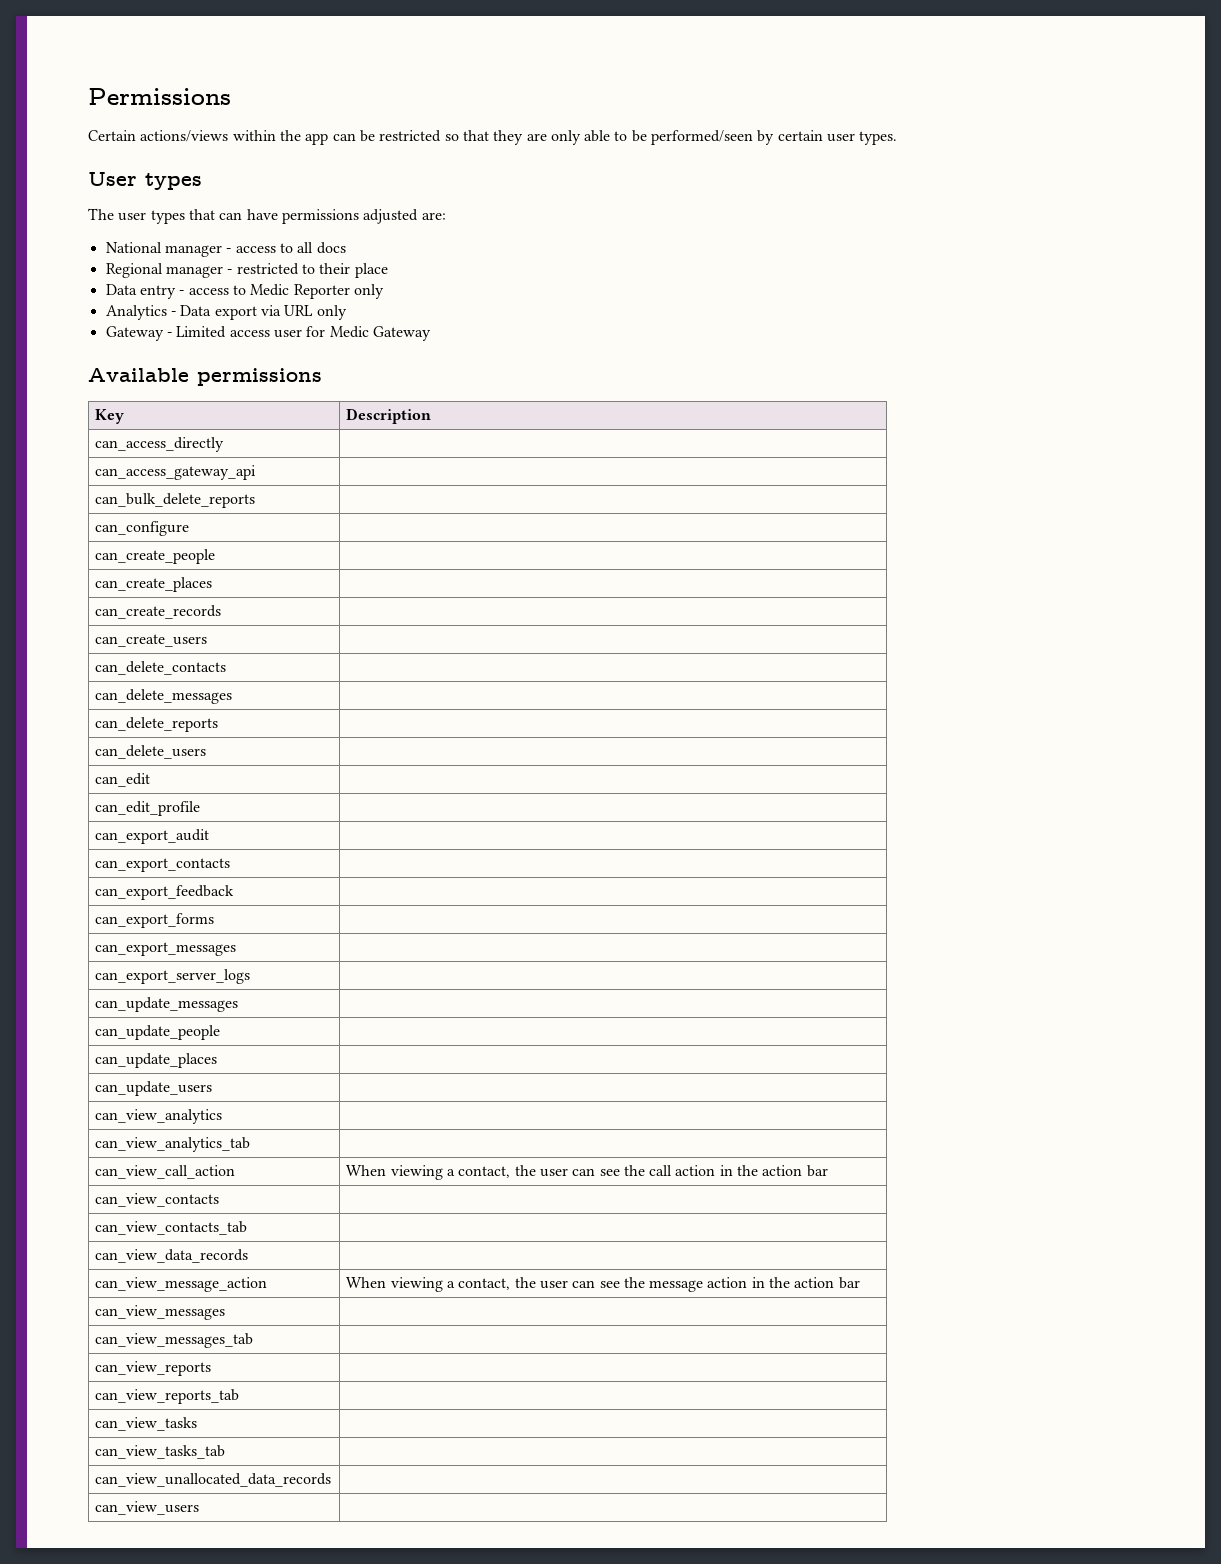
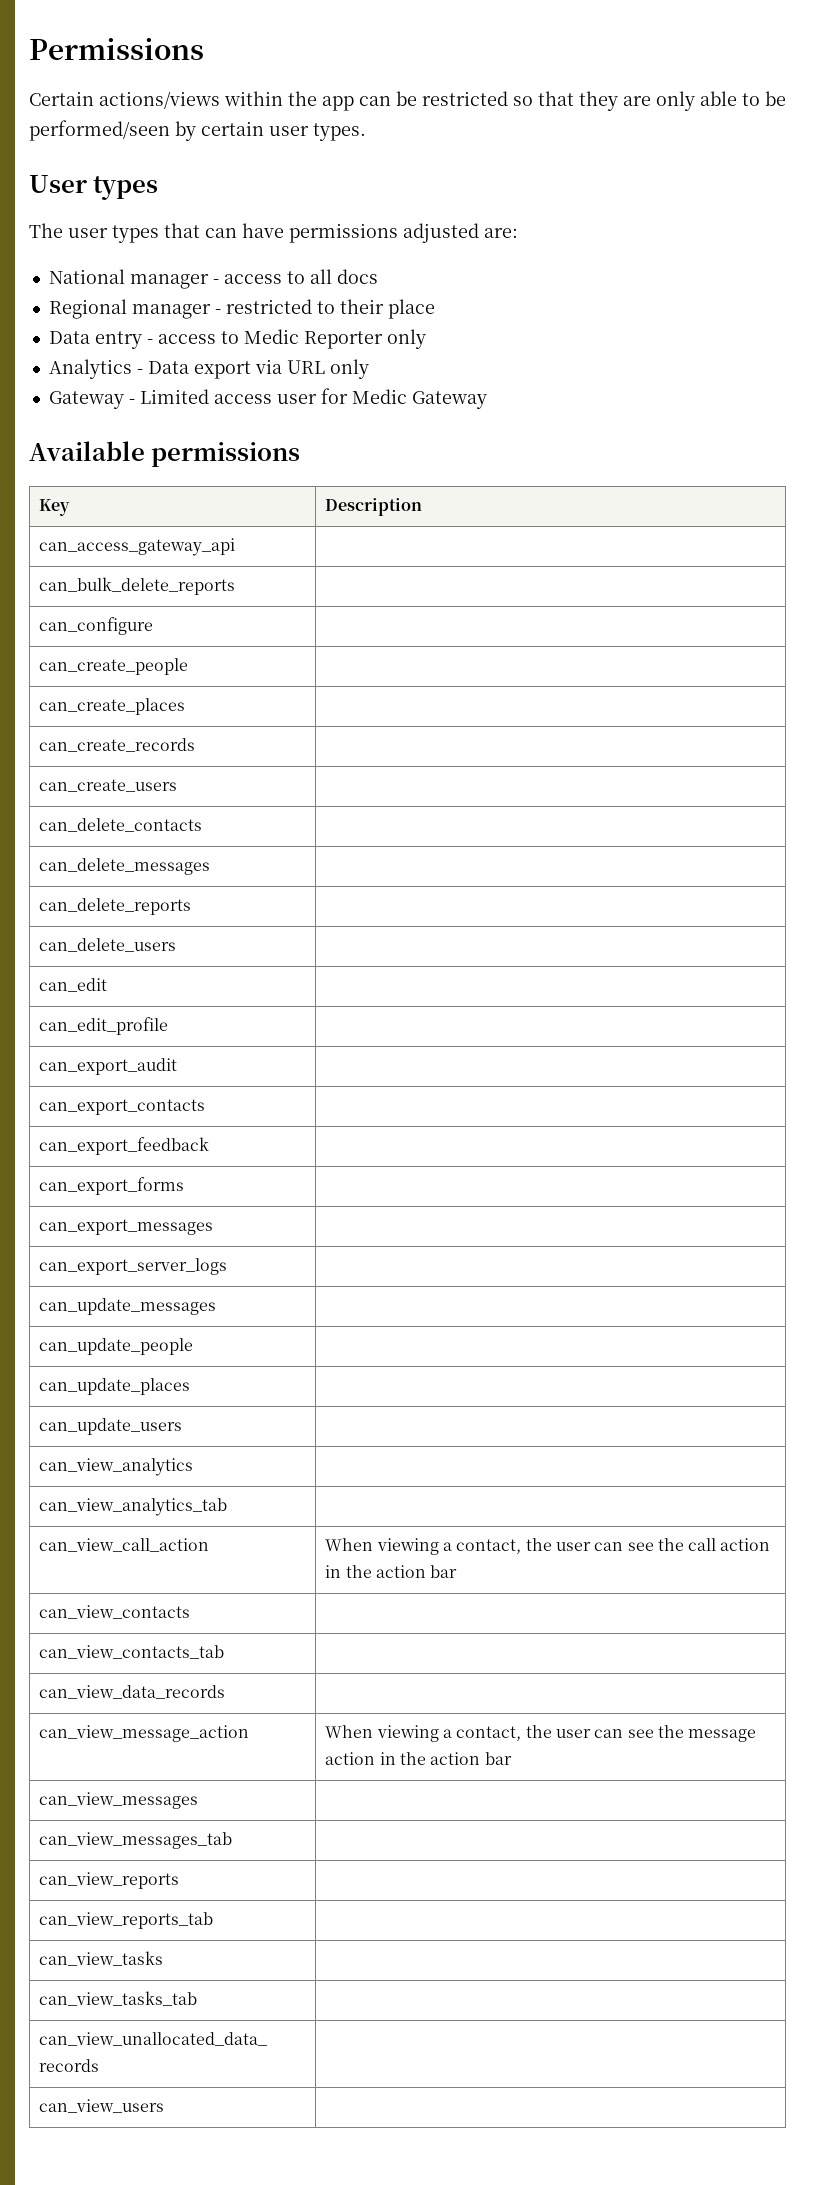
- can_access_directly |

